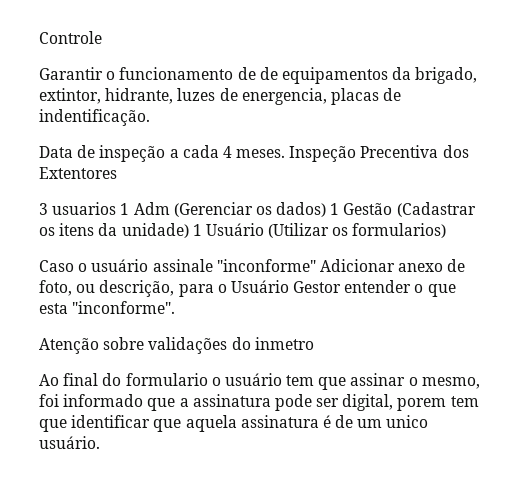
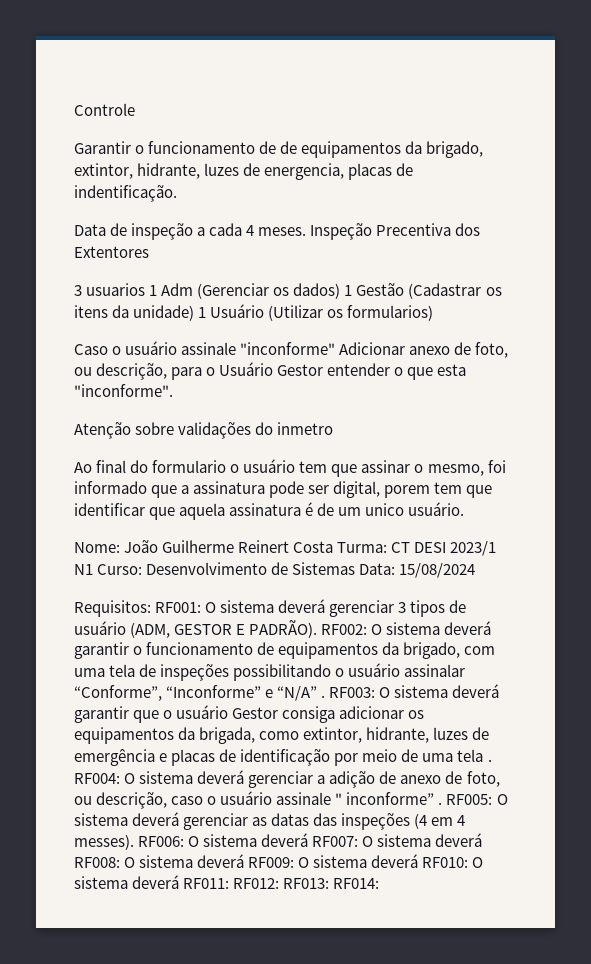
+ Nome: João Guilherme Reinert Costa Turma: CT DESI 2023/1 N1 Curso: Desenvolvimento de Sistemas Data: 15/08/2024
+ Requisitos: RF001: O sistema deverá gerenciar 3 tipos de usuário (ADM, GESTOR E PADRÃO). RF002: O sistema deverá garantir o funcionamento de equipamentos da brigado, com uma tela de inspeções possibilitando o usuário assinalar “Conforme”, “Inconforme” e “N/A” . RF003: O sistema deverá garantir que o usuário Gestor consiga adicionar os equipamentos da brigada, como extintor, hidrante, luzes de emergência e placas de identificação por meio de uma tela . RF004: O sistema deverá gerenciar a adição de anexo de foto, ou descrição, caso o usuário assinale " inconforme” . RF005: O sistema deverá gerenciar as datas das inspeções (4 em 4 messes). RF006: O sistema deverá RF007: O sistema deverá RF008: O sistema deverá RF009: O sistema deverá RF010: O sistema deverá RF011: RF012: RF013: RF014:

